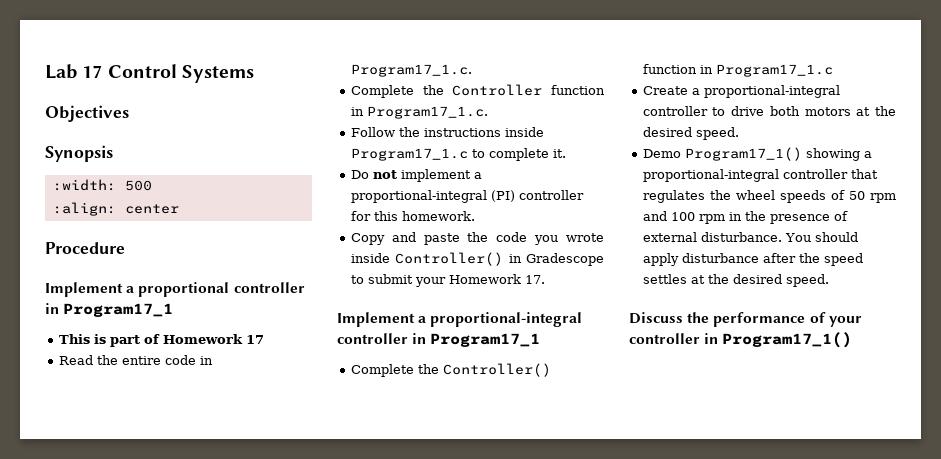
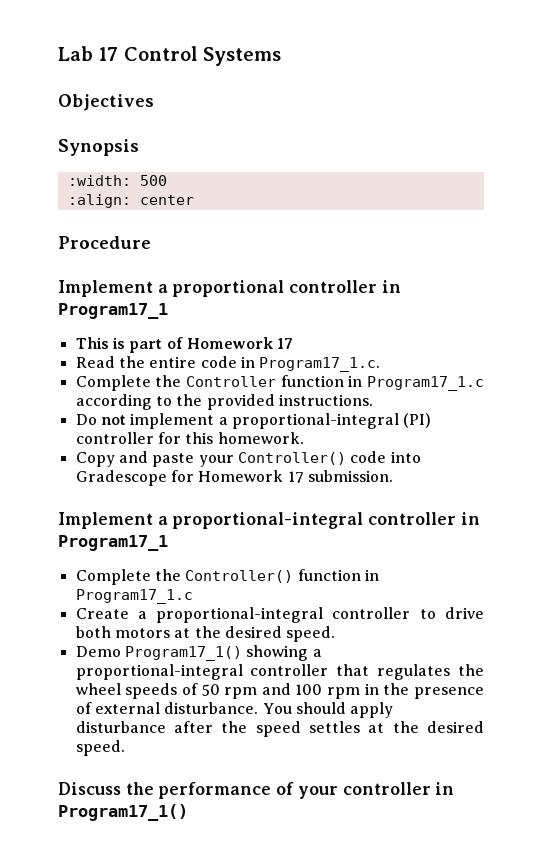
- Complete the Controller function in Program17_1.c.
- Follow the instructions inside Program17_1.c to complete it.
+ Complete the Controller function in Program17_1.c according to the provided instructions.
- Copy and paste the code you wrote inside Controller() in Gradescope to submit your Homework 17.
+ Copy and paste your Controller() code into Gradescope for Homework 17 submission.

